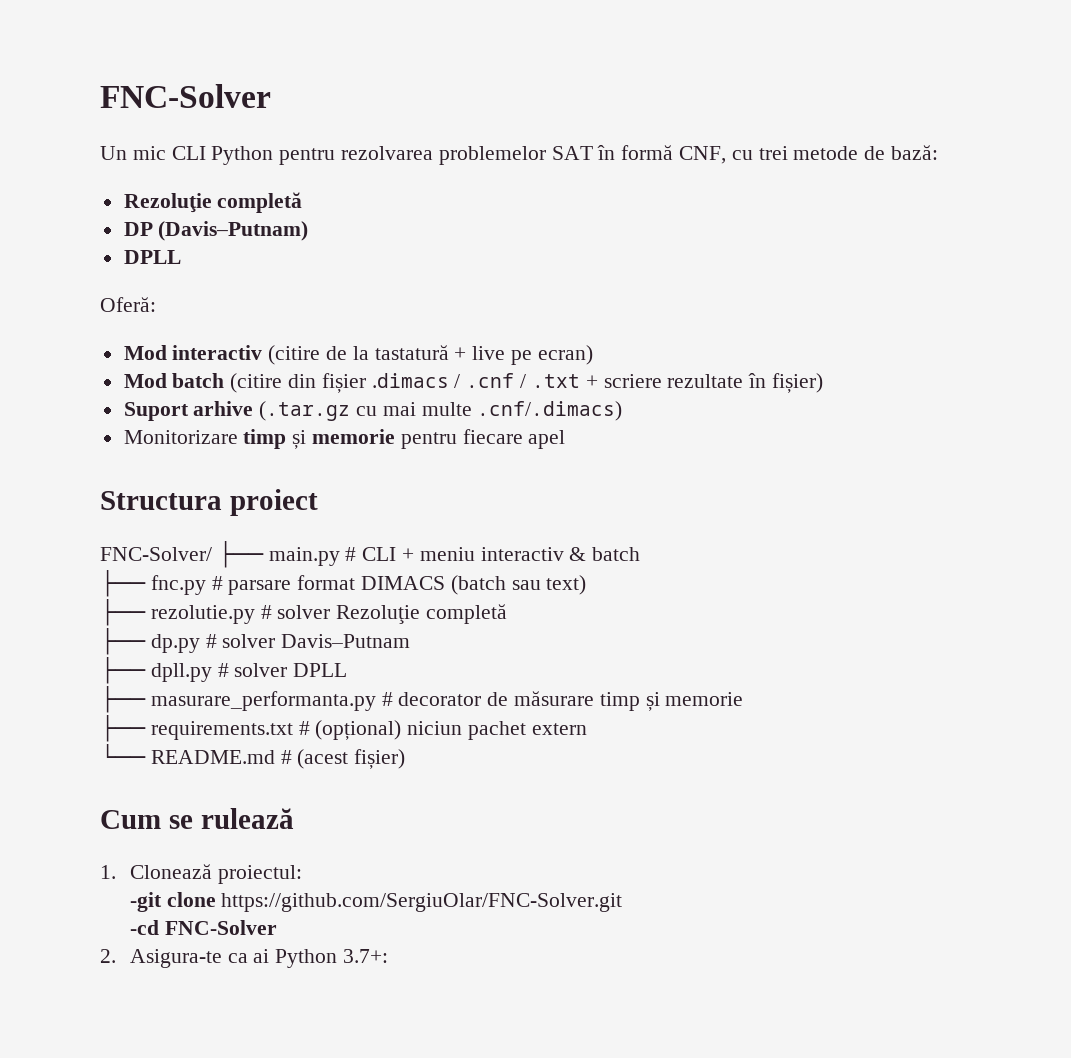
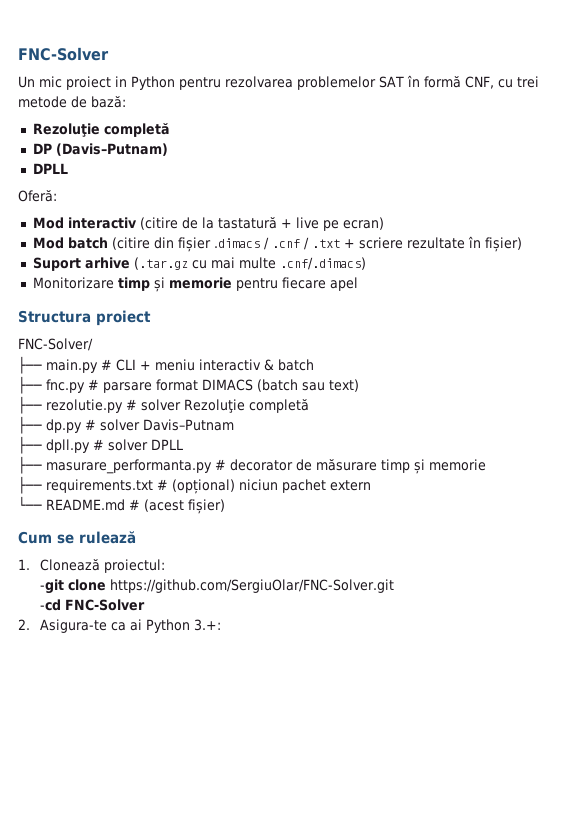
- Un mic CLI Python pentru rezolvarea problemelor SAT în formă CNF, cu trei metode de bază:
+ Un mic proiect in Python pentru rezolvarea problemelor SAT în formă CNF, cu trei metode de bază:
- FNC-Solver/ ├── main.py # CLI + meniu interactiv & batch
+ FNC-Solver/
+ ├── main.py # CLI + meniu interactiv & batch
- 2. Asigura-te ca ai Python 3.7+:
+ 2. Asigura-te ca ai Python 3.+:

